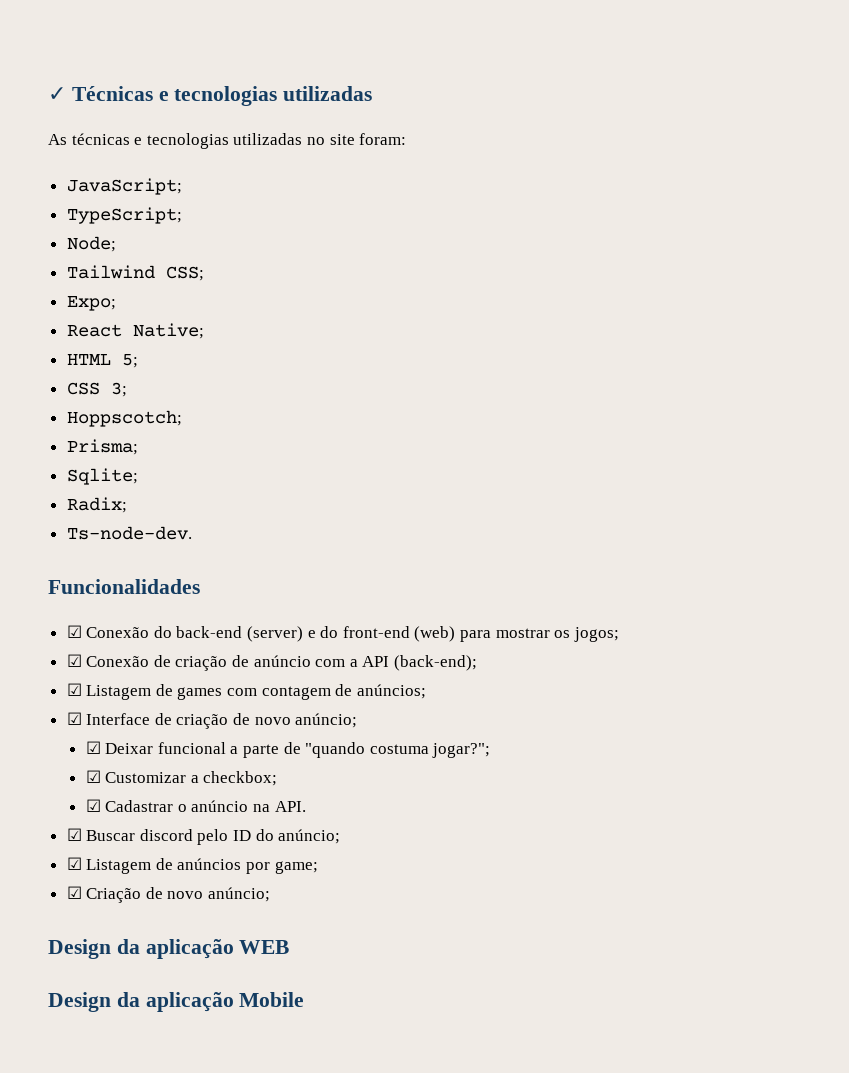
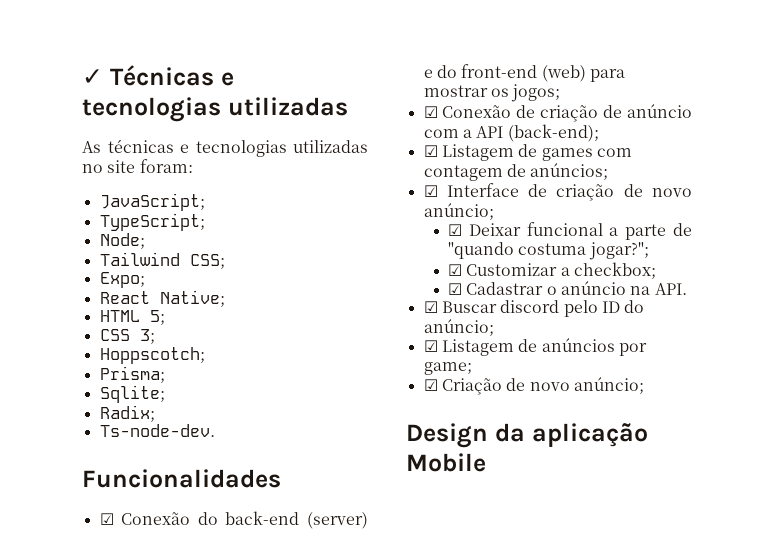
- Design da aplicação WEB

